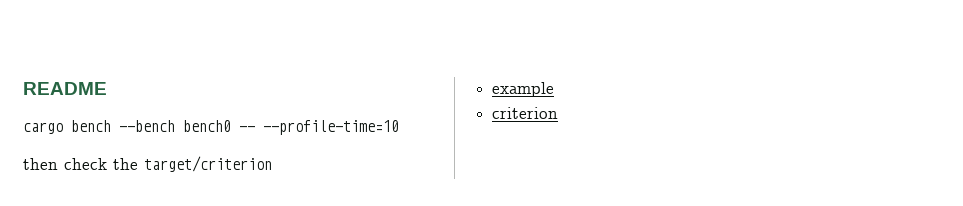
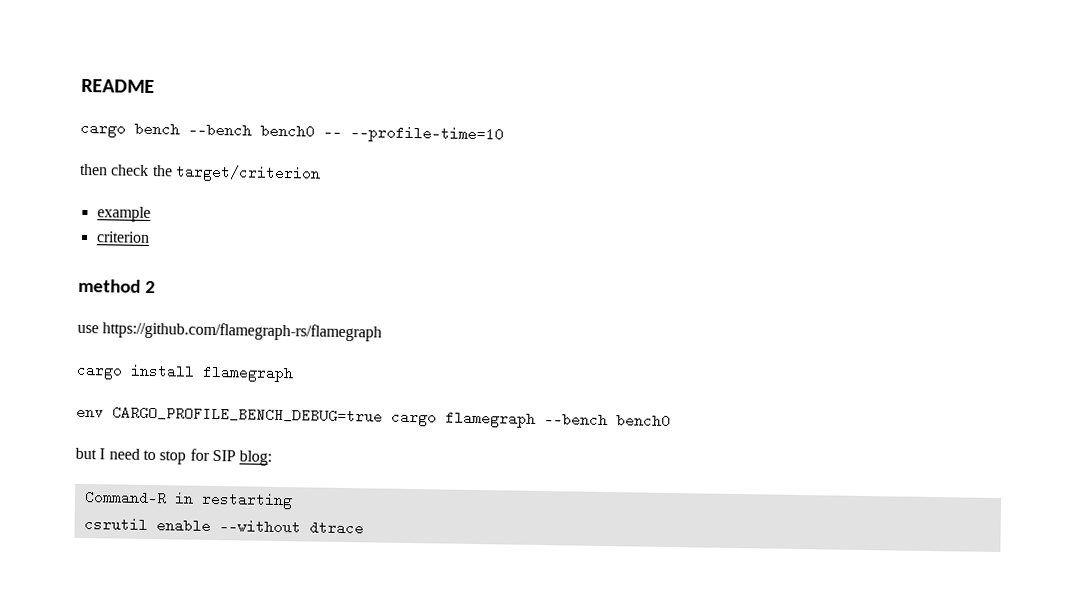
+ method 2
+ use https://github.com/flamegraph-rs/flamegraph
+ cargo install flamegraph
+ env CARGO_PROFILE_BENCH_DEBUG=true cargo flamegraph --bench bench0
+ but I need to stop for SIP blog:
+ Command-R in restarting
+ csrutil enable --without dtrace

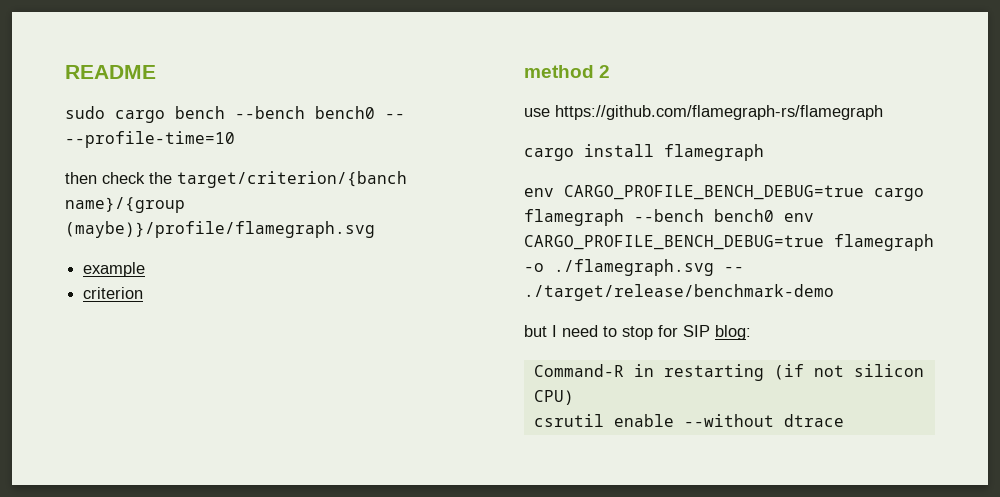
- cargo bench --bench bench0 -- --profile-time=10
+ sudo cargo bench --bench bench0 -- --profile-time=10
- then check the target/criterion
+ then check the target/criterion/{banch name}/{group (maybe)}/profile/flamegraph.svg
- env CARGO_PROFILE_BENCH_DEBUG=true cargo flamegraph --bench bench0
+ env CARGO_PROFILE_BENCH_DEBUG=true cargo flamegraph --bench bench0 env CARGO_PROFILE_BENCH_DEBUG=true flamegraph -o ./flamegraph.svg -- ./target/release/benchmark-demo
- Command-R in restarting
+ Command-R in restarting (if not silicon CPU)

